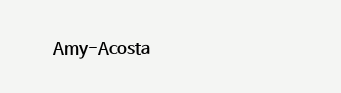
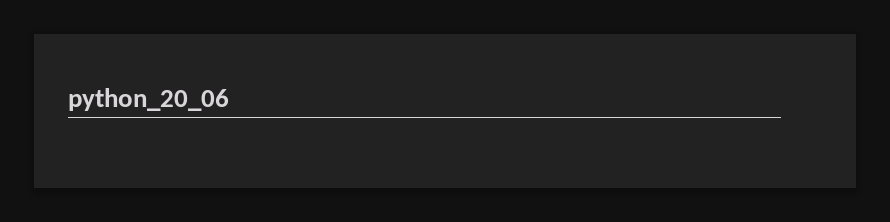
- Amy-Acosta
+ python_20_06

